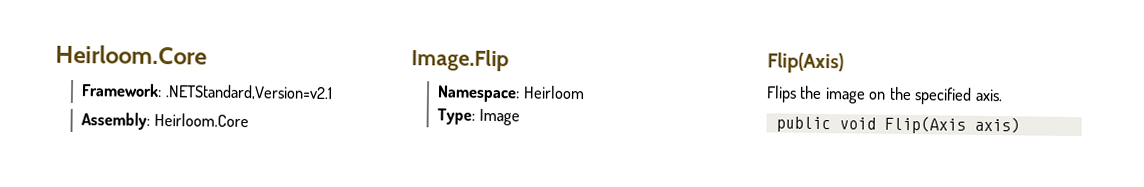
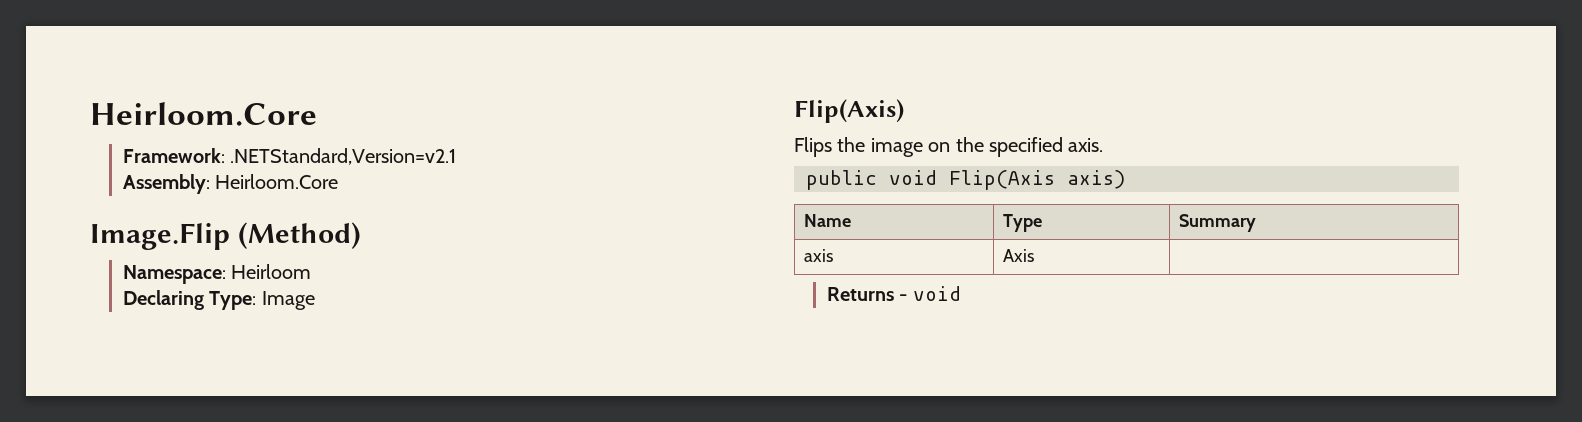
- Image.Flip
+ Image.Flip (Method)
- Type: Image
+ Declaring Type: Image
+ Name | Type | Summary
+ axis | Axis |
+ Returns - void

